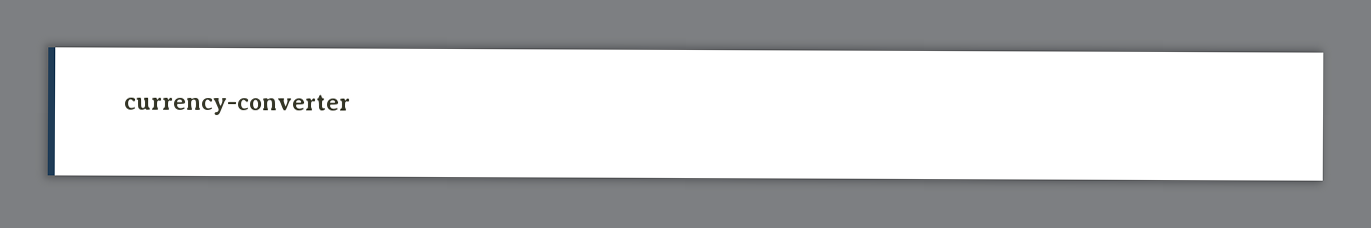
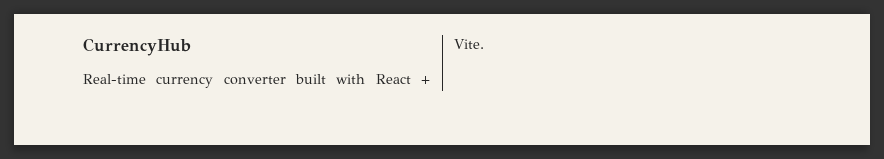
- currency-converter
+ CurrencyHub
+ Real-time currency converter built with React + Vite.

